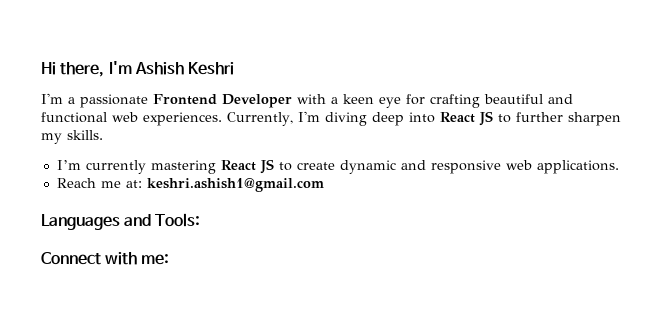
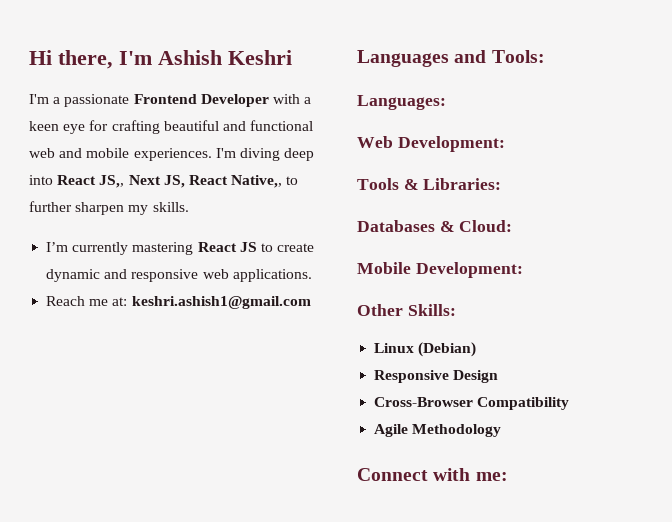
- I'm a passionate Frontend Developer with a keen eye for crafting beautiful and functional web experiences. Currently, I'm diving deep into React JS to further sharpen my skills.
+ I'm a passionate Frontend Developer with a keen eye for crafting beautiful and functional web and mobile experiences. I'm diving deep into React JS,, Next JS, React Native,, to further sharpen my skills.
+ Languages:
+ Web Development:
+ Tools & Libraries:
+ Databases & Cloud:
+ Mobile Development:
+ Other Skills:
+ Linux (Debian)
+ Responsive Design
+ Cross-Browser Compatibility
+ Agile Methodology

